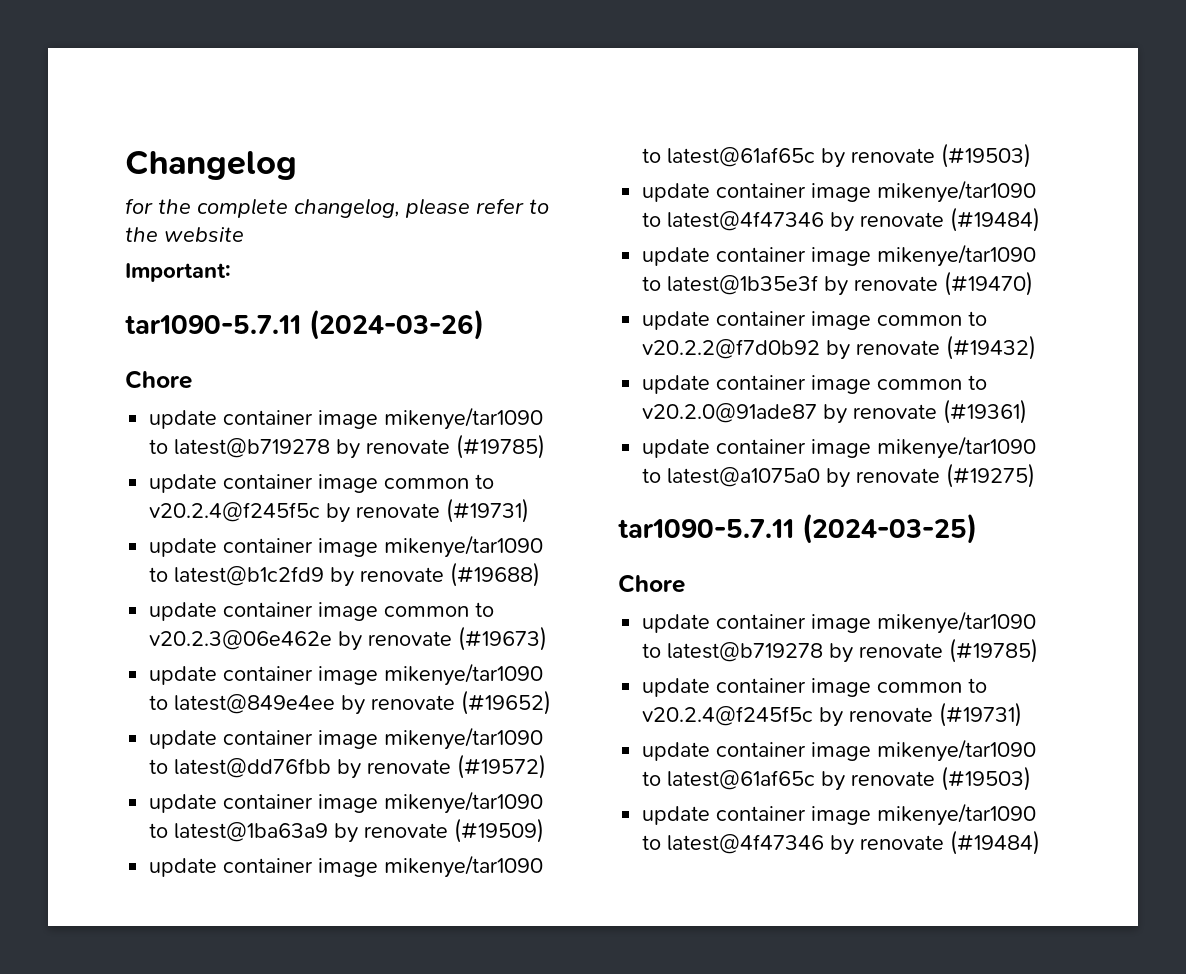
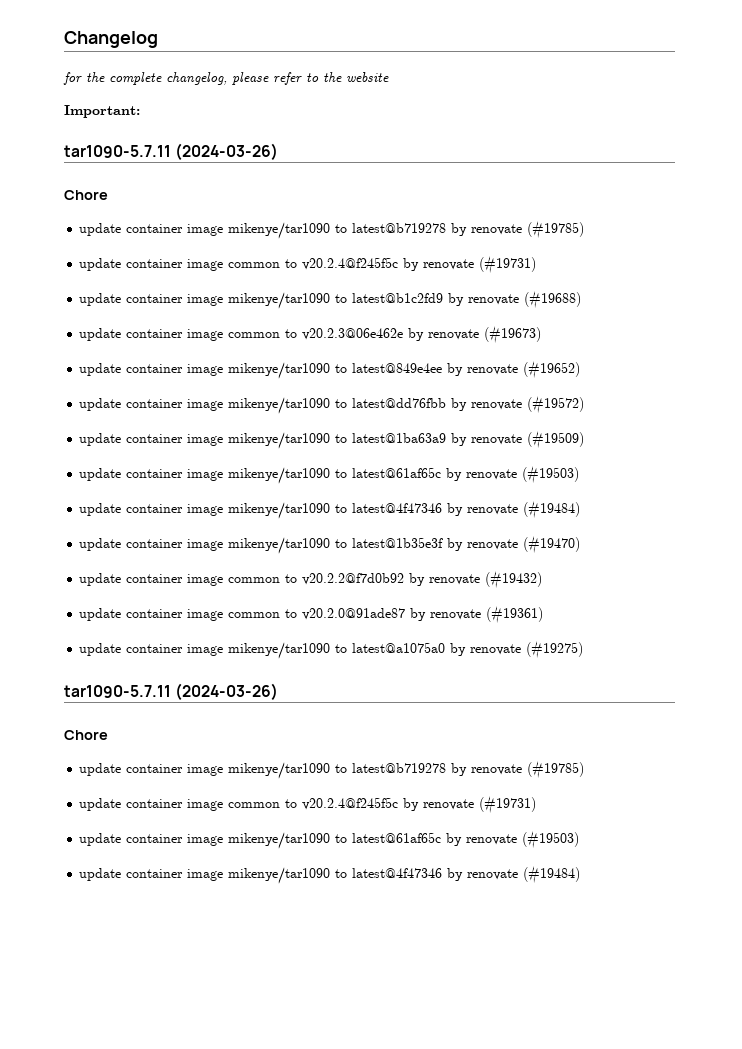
  update container image mikenye/tar1090 to latest@a1075a0 by renovate (#19275)
- tar1090-5.7.11 (2024-03-25)
+ tar1090-5.7.11 (2024-03-26)

